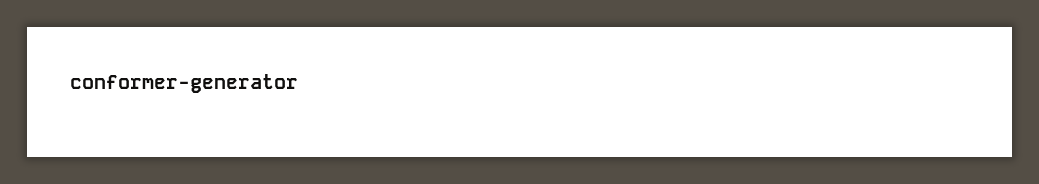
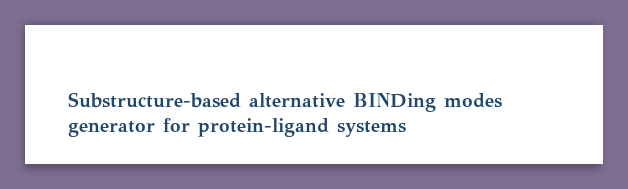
- conformer-generator
+ Substructure-based alternative BINDing modes generator for protein-ligand systems

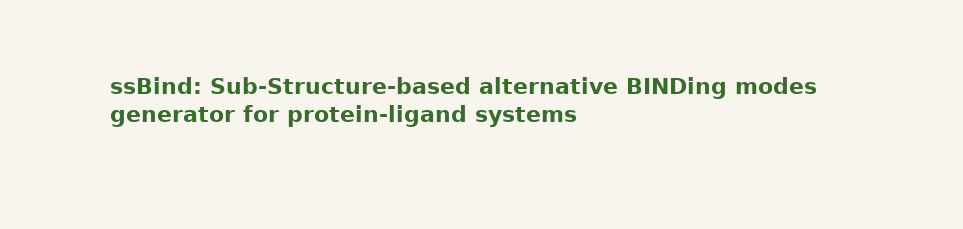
- Substructure-based alternative BINDing modes generator for protein-ligand systems
+ ssBind: Sub-Structure-based alternative BINDing modes generator for protein-ligand systems

